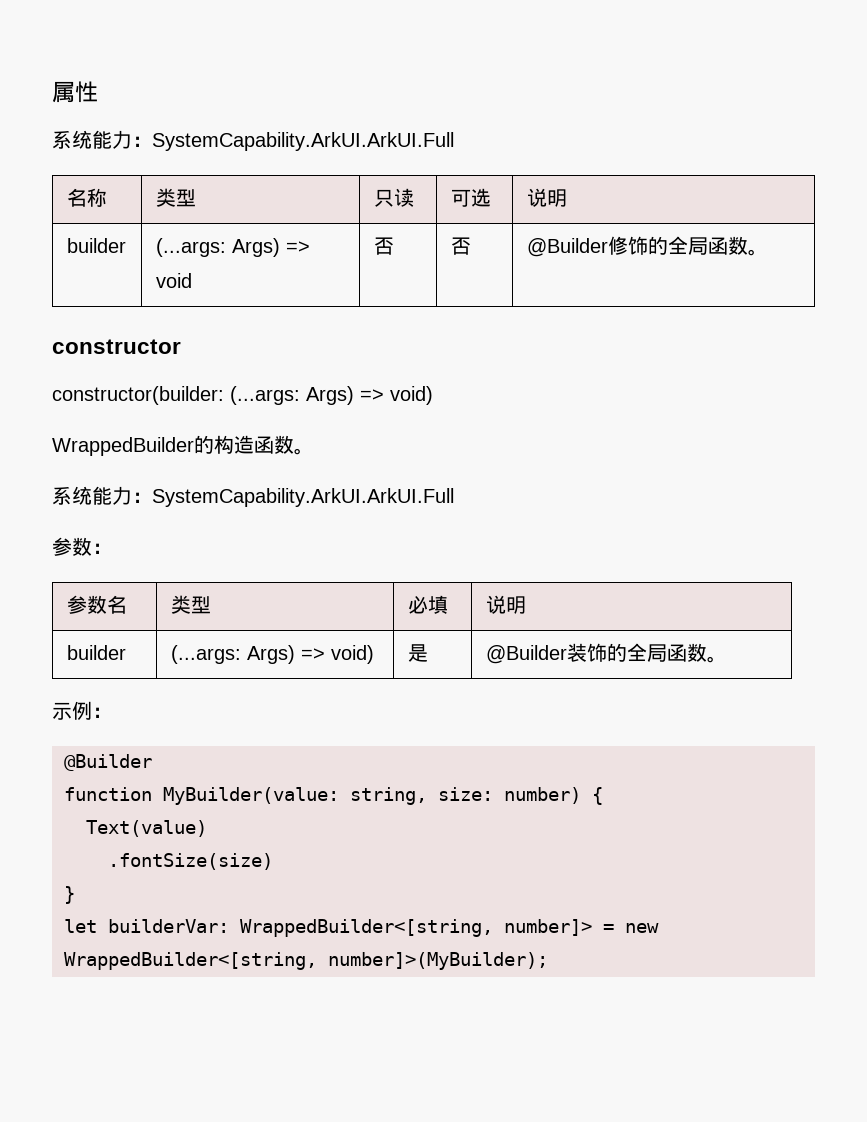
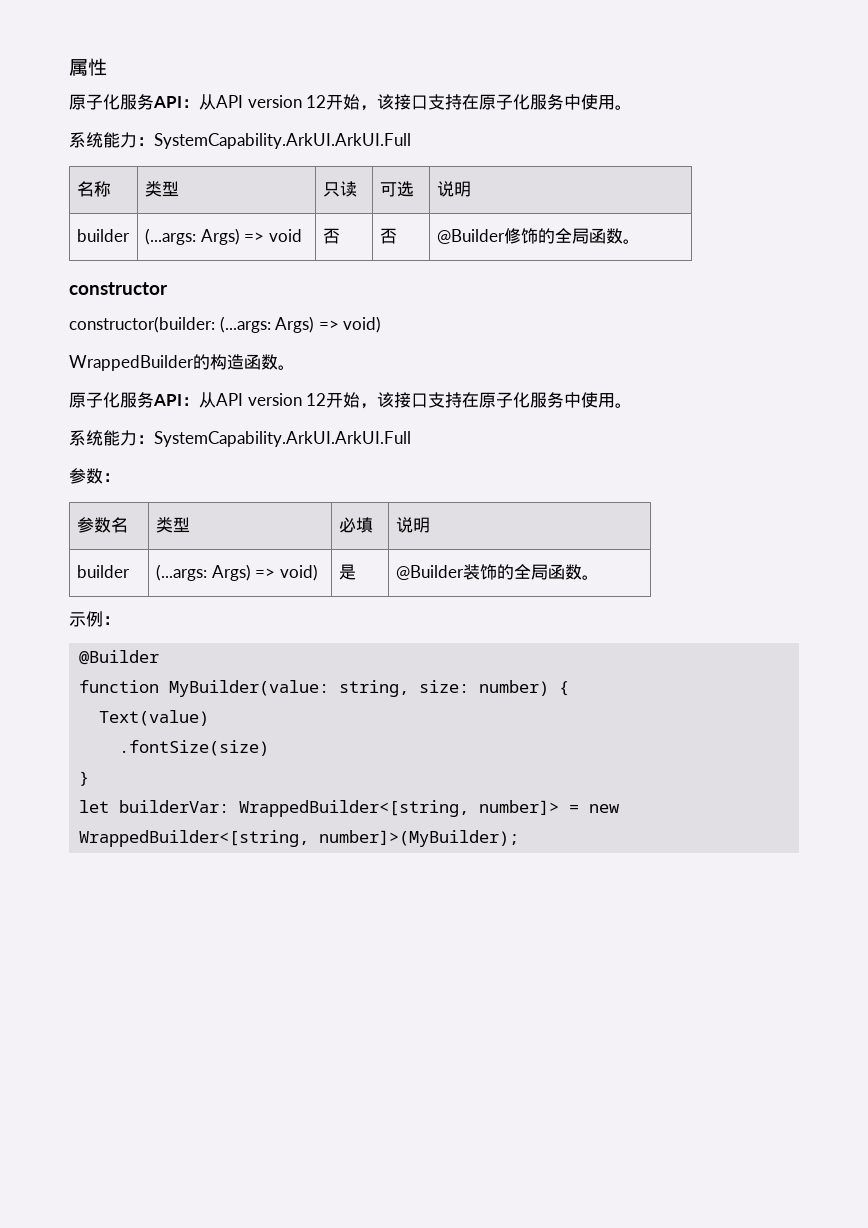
  属性
+ 原子化服务API：从API version 12开始，该接口支持在原子化服务中使用。
  WrappedBuilder的构造函数。
+ 原子化服务API：从API version 12开始，该接口支持在原子化服务中使用。

